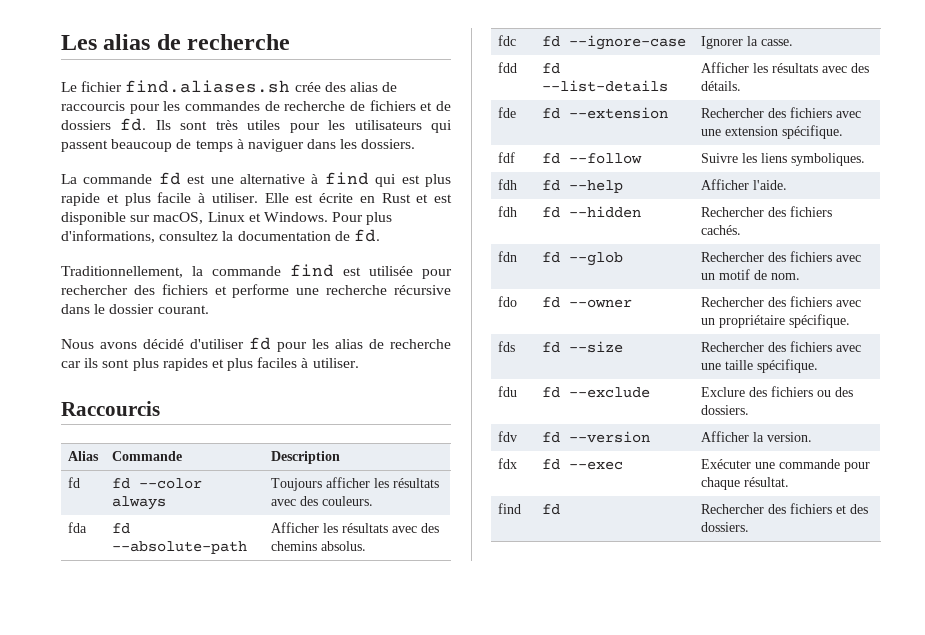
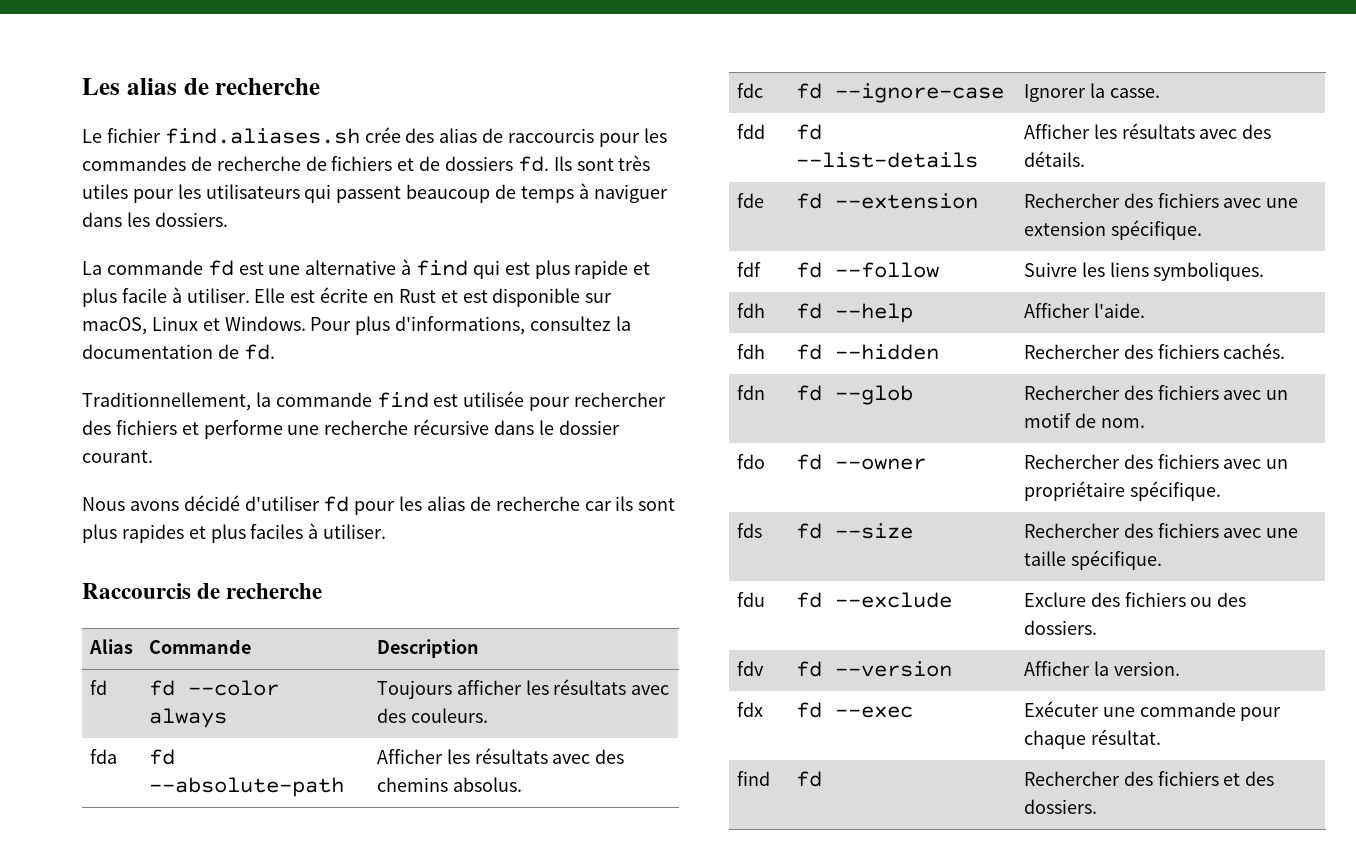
- Raccourcis
+ Raccourcis de recherche

